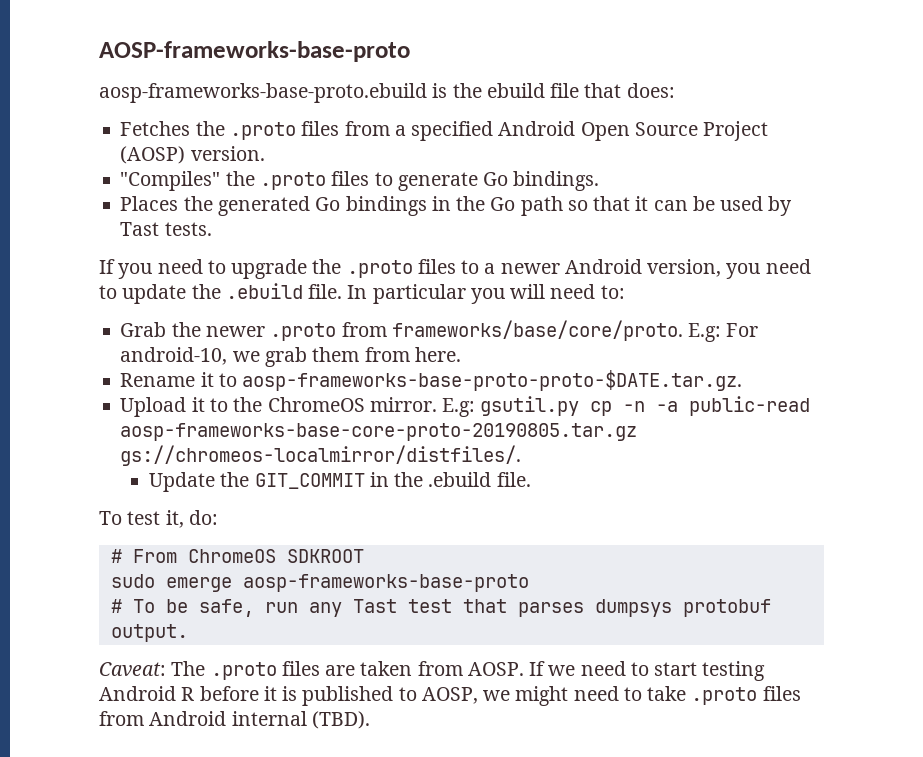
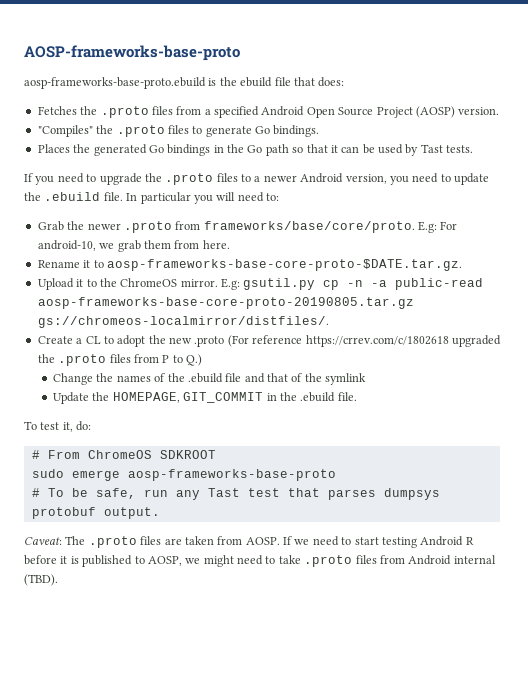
- Rename it to aosp-frameworks-base-proto-proto-$DATE.tar.gz.
+ Rename it to aosp-frameworks-base-core-proto-$DATE.tar.gz.
+ Create a CL to adopt the new .proto (For reference https://crrev.com/c/1802618 upgraded the .proto files from P to Q.)
+ Change the names of the .ebuild file and that of the symlink
- Update the GIT_COMMIT in the .ebuild file.
+ Update the HOMEPAGE, GIT_COMMIT in the .ebuild file.

